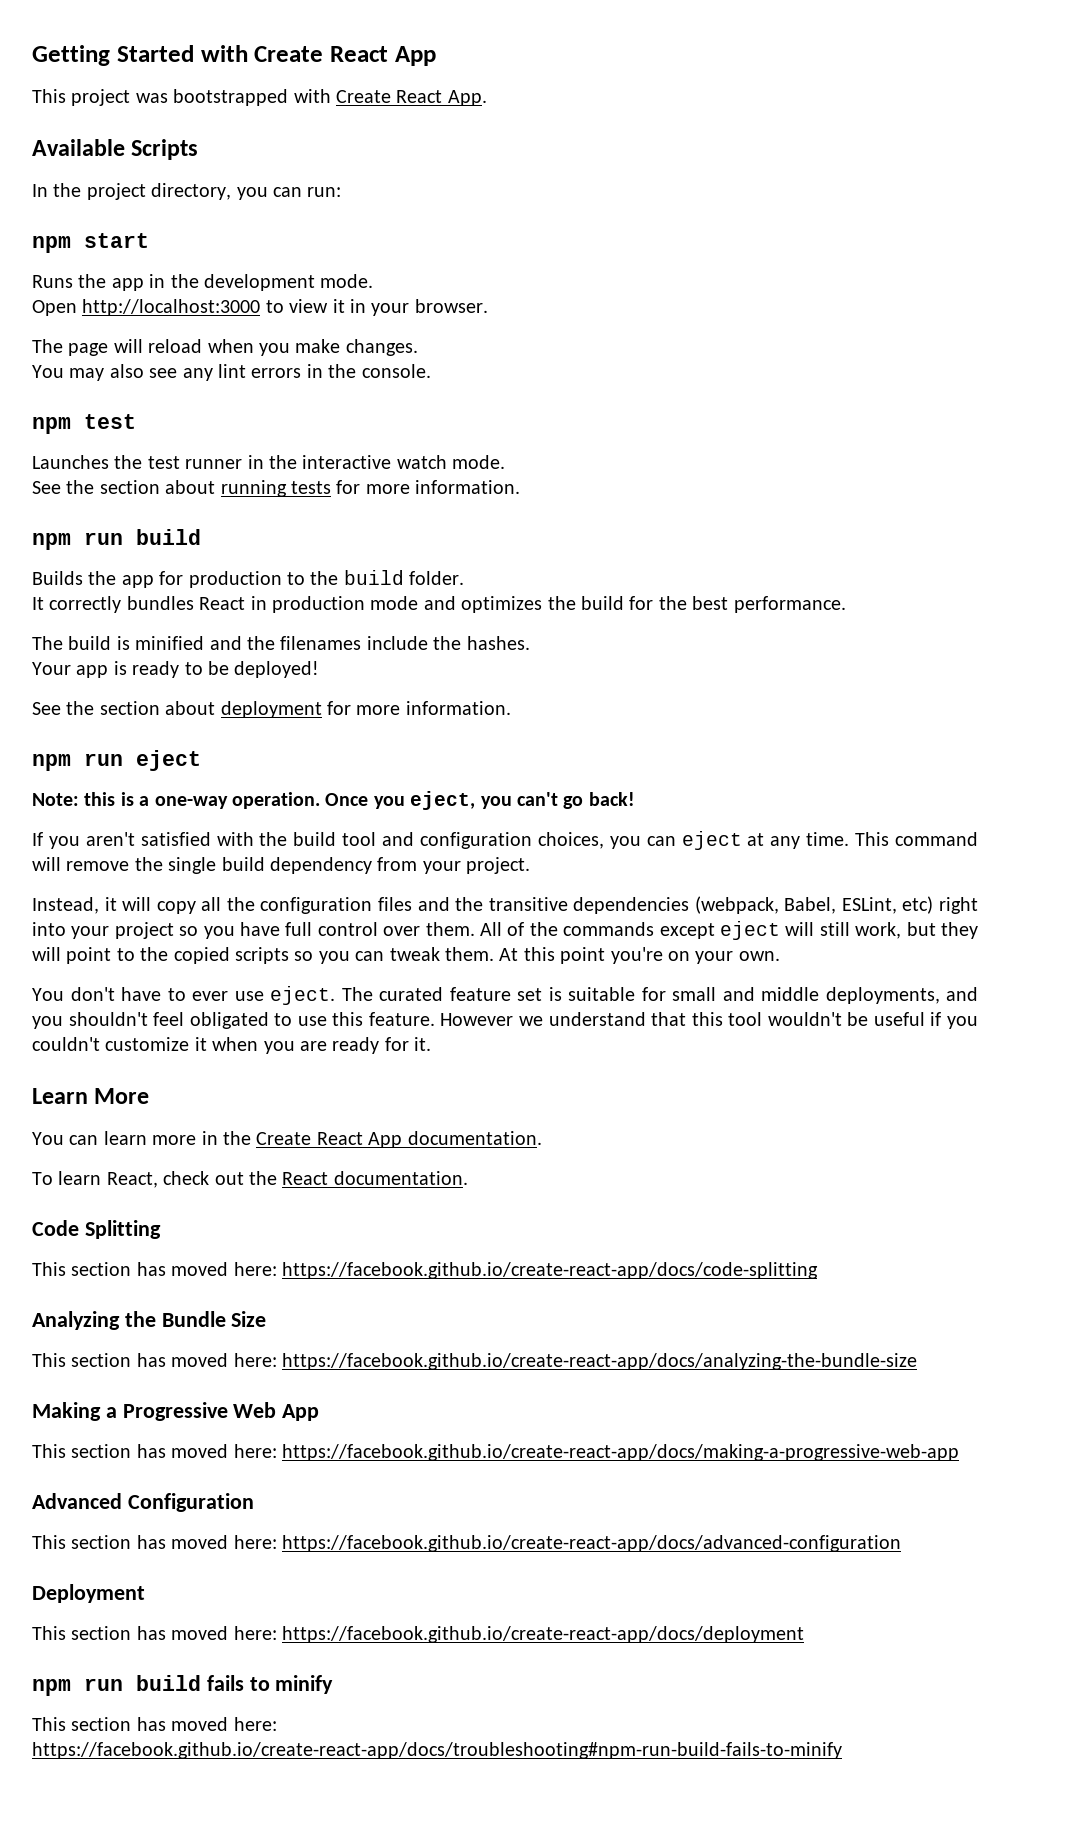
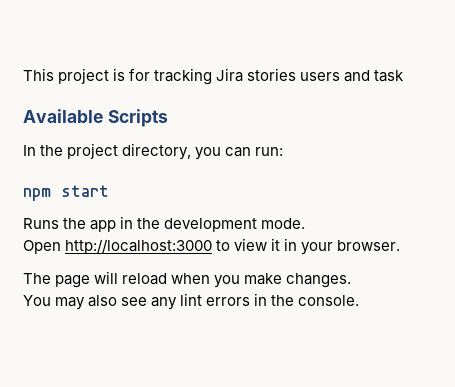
- Getting Started with Create React App
- This project was bootstrapped with Create React App.
+ This project is for tracking Jira stories users and task
- npm test
- Launches the test runner in the interactive watch mode.
- See the section about running tests for more information.
- npm run build
- Builds the app for production to the build folder.
- It correctly bundles React in production mode and optimizes the build for the best performance.
- The build is minified and the filenames include the hashes.
- Your app is ready to be deployed!
- See the section about deployment for more information.
- npm run eject
- Note: this is a one-way operation. Once you eject, you can't go back!
- If you aren't satisfied with the build tool and configuration choices, you can eject at any time. This command will remove the single build dependency from your project.
- Instead, it will copy all the configuration files and the transitive dependencies (webpack, Babel, ESLint, etc) right into your project so you have full control over them. All of the commands except eject will still work, but they will point to the copied scripts so you can tweak them. At this point you're on your own.
- You don't have to ever use eject. The curated feature set is suitable for small and middle deployments, and you shouldn't feel obligated to use this feature. However we understand that this tool wouldn't be useful if you couldn't customize it when you are ready for it.
- Learn More
- You can learn more in the Create React App documentation.
- To learn React, check out the React documentation.
- Code Splitting
- This section has moved here: https://facebook.github.io/create-react-app/docs/code-splitting
- Analyzing the Bundle Size
- This section has moved here: https://facebook.github.io/create-react-app/docs/analyzing-the-bundle-size
- Making a Progressive Web App
- This section has moved here: https://facebook.github.io/create-react-app/docs/making-a-progressive-web-app
- Advanced Configuration
- This section has moved here: https://facebook.github.io/create-react-app/docs/advanced-configuration
- Deployment
- This section has moved here: https://facebook.github.io/create-react-app/docs/deployment
- npm run build fails to minify
- This section has moved here: https://facebook.github.io/create-react-app/docs/troubleshooting#npm-run-build-fails-to-minify

